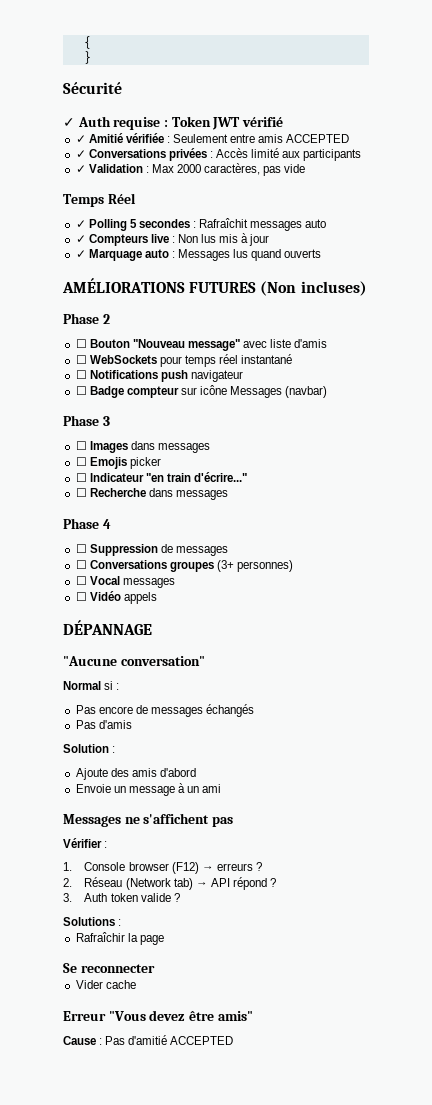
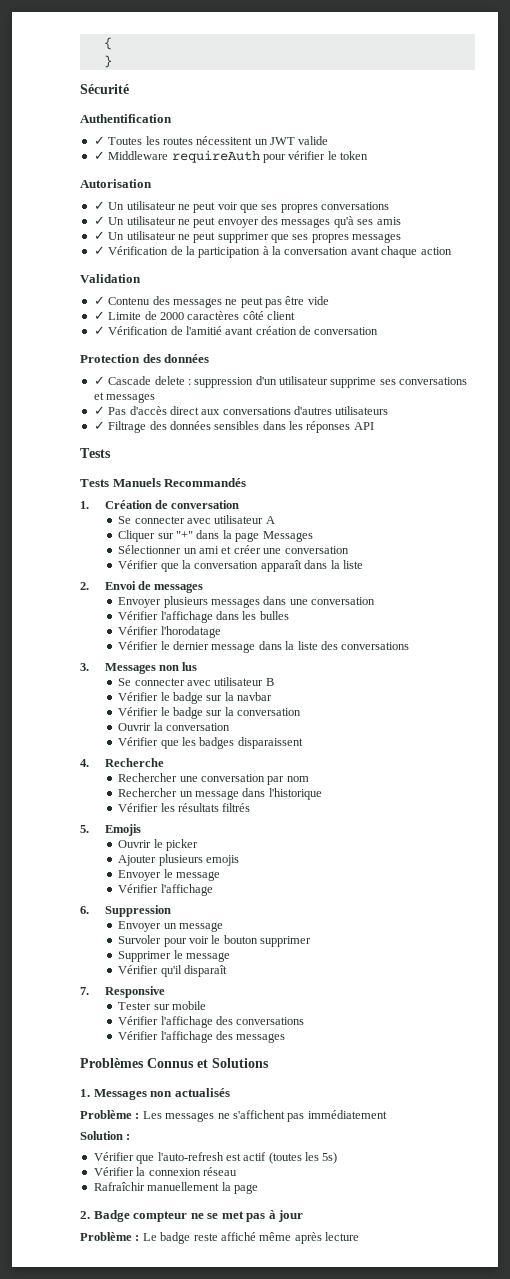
- ✓ Auth requise : Token JWT vérifié
- ✓ Amitié vérifiée : Seulement entre amis ACCEPTED
- ✓ Conversations privées : Accès limité aux participants
- ✓ Validation : Max 2000 caractères, pas vide
- Temps Réel
- ✓ Polling 5 secondes : Rafraîchit messages auto
- ✓ Compteurs live : Non lus mis à jour
- ✓ Marquage auto : Messages lus quand ouverts
- AMÉLIORATIONS FUTURES (Non incluses)
- Phase 2
- ☐ Bouton "Nouveau message" avec liste d'amis
- ☐ WebSockets pour temps réel instantané
- ☐ Notifications push navigateur
- ☐ Badge compteur sur icône Messages (navbar)
- Phase 3
- ☐ Images dans messages
- ☐ Emojis picker
- ☐ Indicateur "en train d'écrire..."
- ☐ Recherche dans messages
- Phase 4
- ☐ Suppression de messages
- ☐ Conversations groupes (3+ personnes)
- ☐ Vocal messages
- ☐ Vidéo appels
- DÉPANNAGE
- "Aucune conversation"
- Normal si :
- Pas encore de messages échangés
- Pas d'amis
+ Authentification
+ ✓ Toutes les routes nécessitent un JWT valide
+ ✓ Middleware requireAuth pour vérifier le token
+ Autorisation
+ ✓ Un utilisateur ne peut voir que ses propres conversations
+ ✓ Un utilisateur ne peut envoyer des messages qu'à ses amis
+ ✓ Un utilisateur ne peut supprimer que ses propres messages
+ ✓ Vérification de la participation à la conversation avant chaque action
+ Validation
+ ✓ Contenu des messages ne peut pas être vide
+ ✓ Limite de 2000 caractères côté client
+ ✓ Vérification de l'amitié avant création de conversation
+ Protection des données
+ ✓ Cascade delete : suppression d'un utilisateur supprime ses conversations et messages
+ ✓ Pas d'accès direct aux conversations d'autres utilisateurs
+ ✓ Filtrage des données sensibles dans les réponses API
+ Tests
+ Tests Manuels Recommandés
+ 1. Création de conversation
+ Se connecter avec utilisateur A
+ Cliquer sur "+" dans la page Messages
+ Sélectionner un ami et créer une conversation
+ Vérifier que la conversation apparaît dans la liste
+ 2. Envoi de messages
+ Envoyer plusieurs messages dans une conversation
+ Vérifier l'affichage dans les bulles
+ Vérifier l'horodatage
+ Vérifier le dernier message dans la liste des conversations
+ 3. Messages non lus
+ Se connecter avec utilisateur B
+ Vérifier le badge sur la navbar
+ Vérifier le badge sur la conversation
+ Ouvrir la conversation
+ Vérifier que les badges disparaissent
+ 4. Recherche
+ Rechercher une conversation par nom
+ Rechercher un message dans l'historique
+ Vérifier les résultats filtrés
+ 5. Emojis
+ Ouvrir le picker
+ Ajouter plusieurs emojis
+ Envoyer le message
+ Vérifier l'affichage
+ 6. Suppression
+ Envoyer un message
+ Survoler pour voir le bouton supprimer
+ Supprimer le message
+ Vérifier qu'il disparaît
+ 7. Responsive
+ Tester sur mobile
+ Vérifier l'affichage des conversations
+ Vérifier l'affichage des messages
+ Problèmes Connus et Solutions
+ 1. Messages non actualisés
+ Problème : Les messages ne s'affichent pas immédiatement
  Solution :
- Ajoute des amis d'abord
- Envoie un message à un ami
- Messages ne s'affichent pas
- Vérifier :
- 1. Console browser (F12) → erreurs ?
- 2. Réseau (Network tab) → API répond ?
- 3. Auth token valide ?
- Solutions :
+ Vérifier que l'auto-refresh est actif (toutes les 5s)
+ Vérifier la connexion réseau
- Rafraîchir la page
+ Rafraîchir manuellement la page
- Se reconnecter
- Vider cache
- Erreur "Vous devez être amis"
- Cause : Pas d'amitié ACCEPTED
+ 2. Badge compteur ne se met pas à jour
+ Problème : Le badge reste affiché même après lecture

